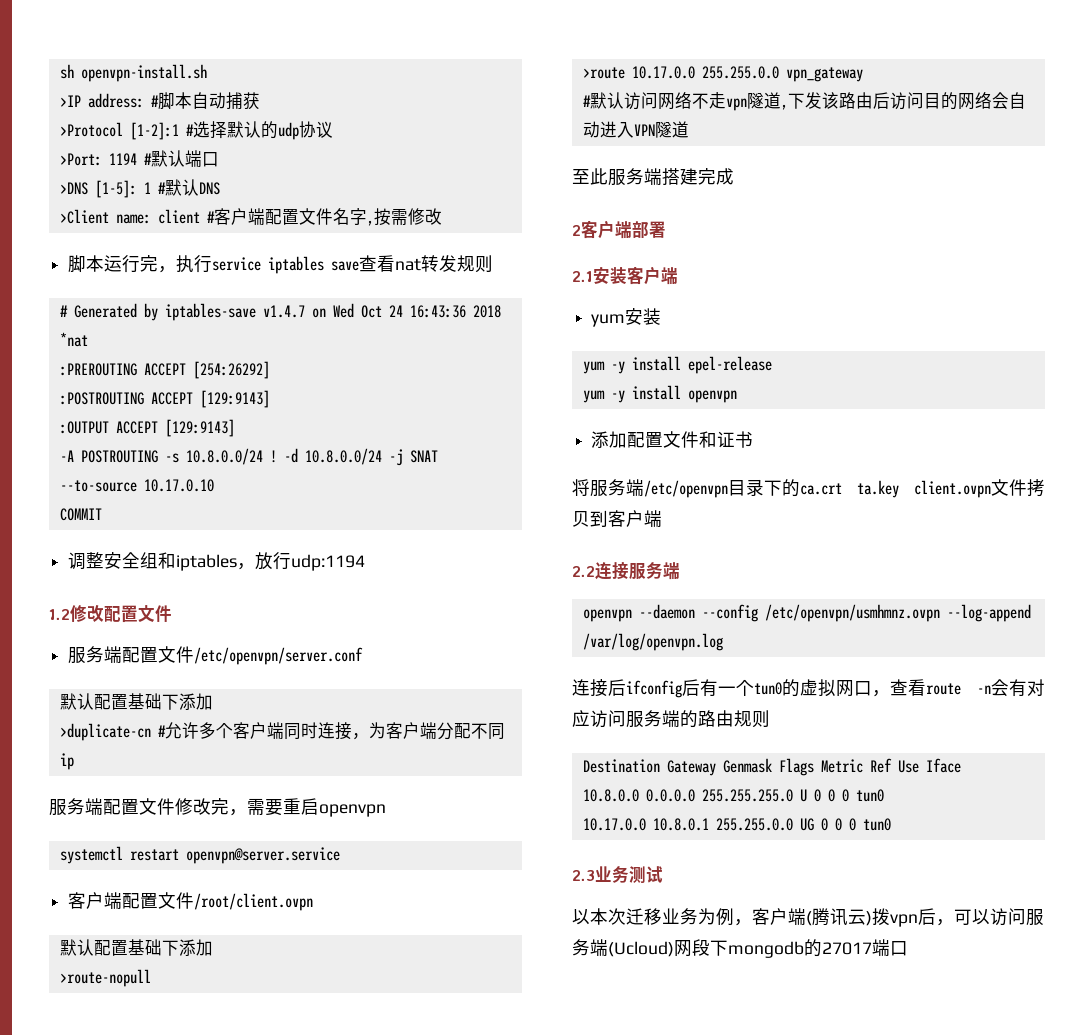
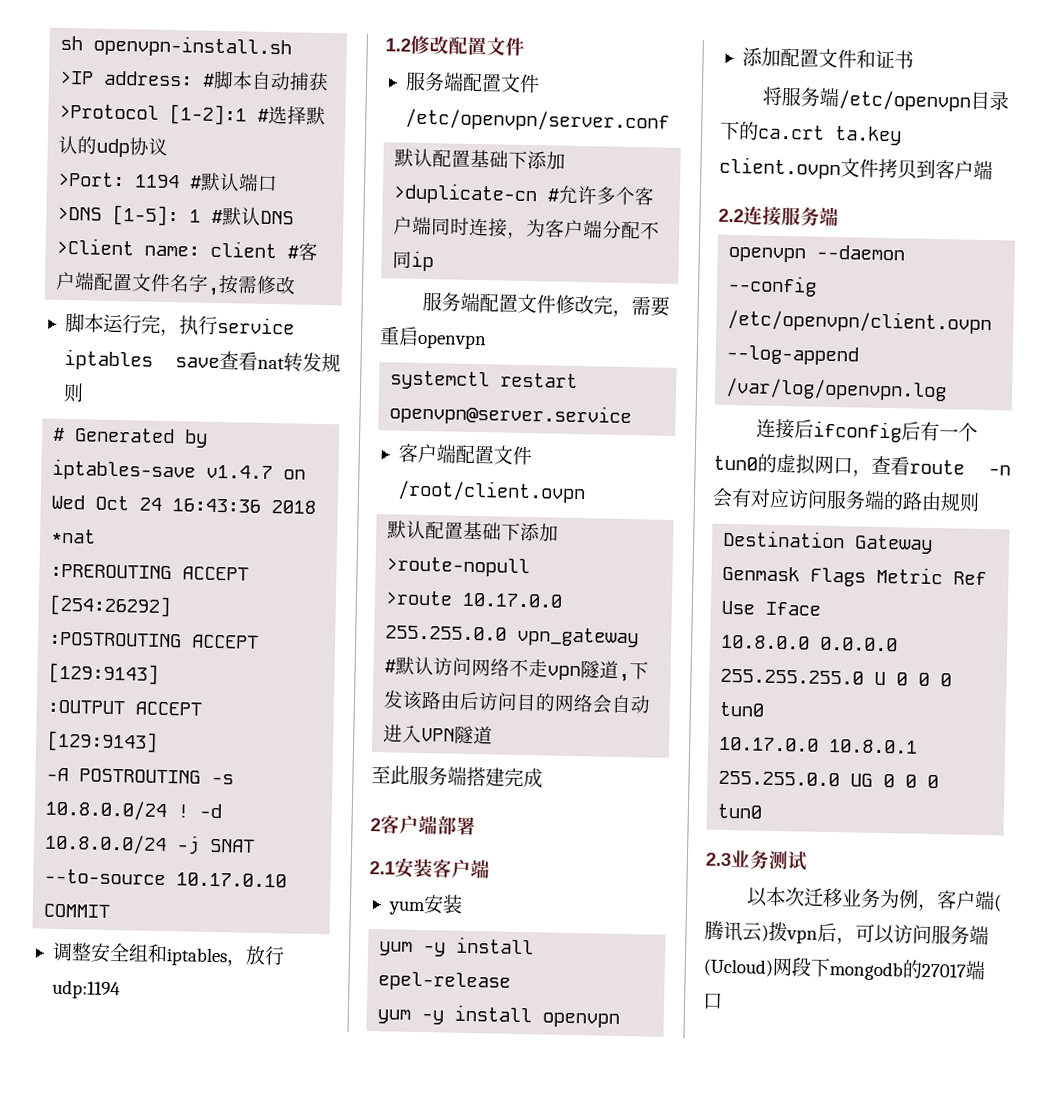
- openvpn --daemon --config /etc/openvpn/usmhmnz.ovpn --log-append /var/log/openvpn.log
+ openvpn --daemon --config /etc/openvpn/client.ovpn --log-append /var/log/openvpn.log

